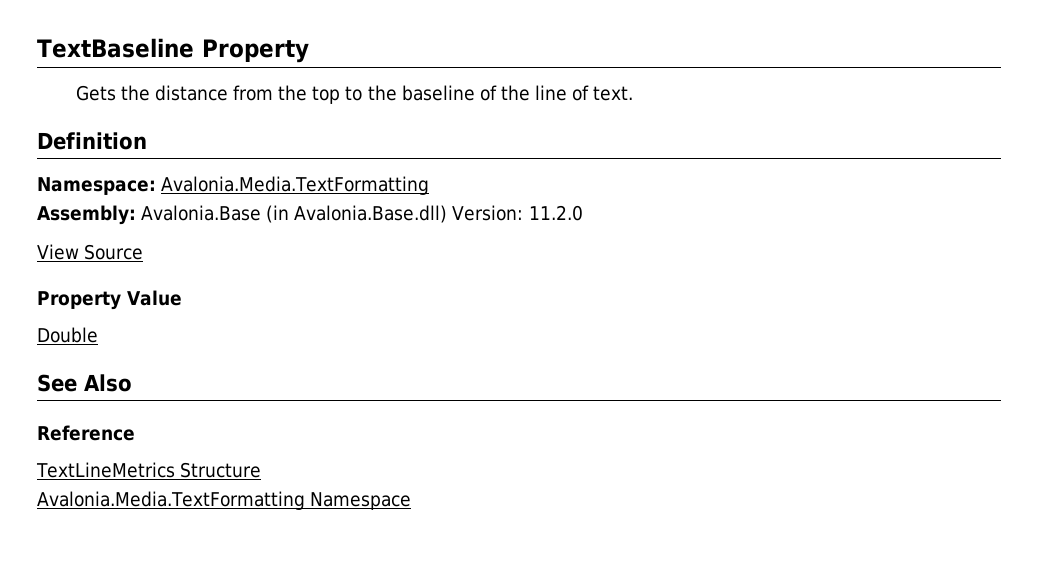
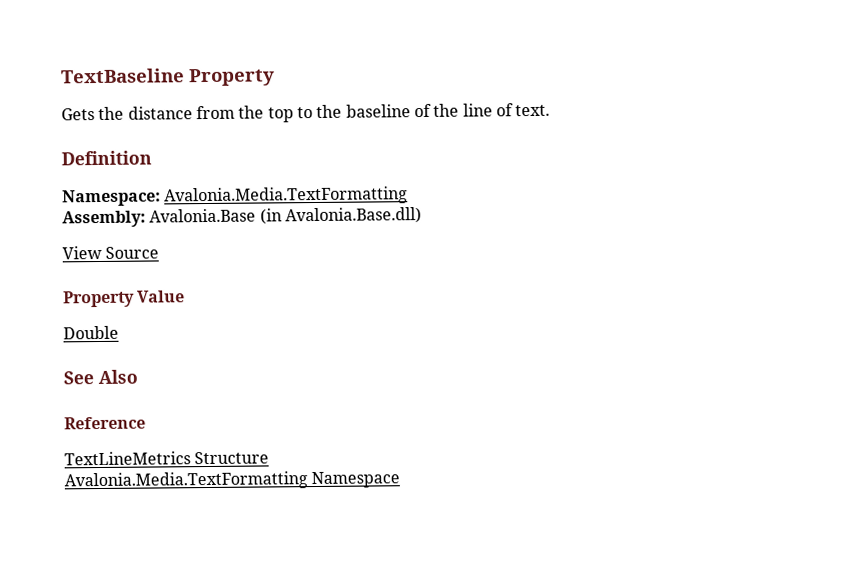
- Assembly: Avalonia.Base (in Avalonia.Base.dll) Version: 11.2.0
+ Assembly: Avalonia.Base (in Avalonia.Base.dll)

